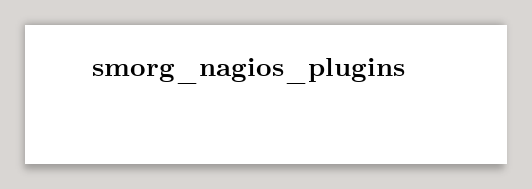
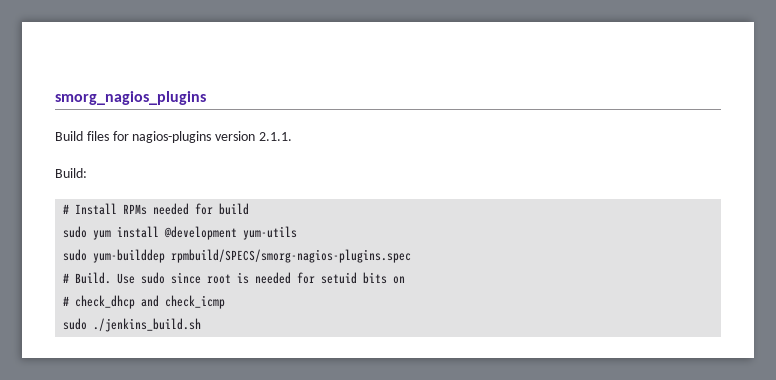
+ Build files for nagios-plugins version 2.1.1.
+ Build:
+ # Install RPMs needed for build
+ sudo yum install @development yum-utils
+ sudo yum-builddep rpmbuild/SPECS/smorg-nagios-plugins.spec
+ # Build. Use sudo since root is needed for setuid bits on
+ # check_dhcp and check_icmp
+ sudo ./jenkins_build.sh

